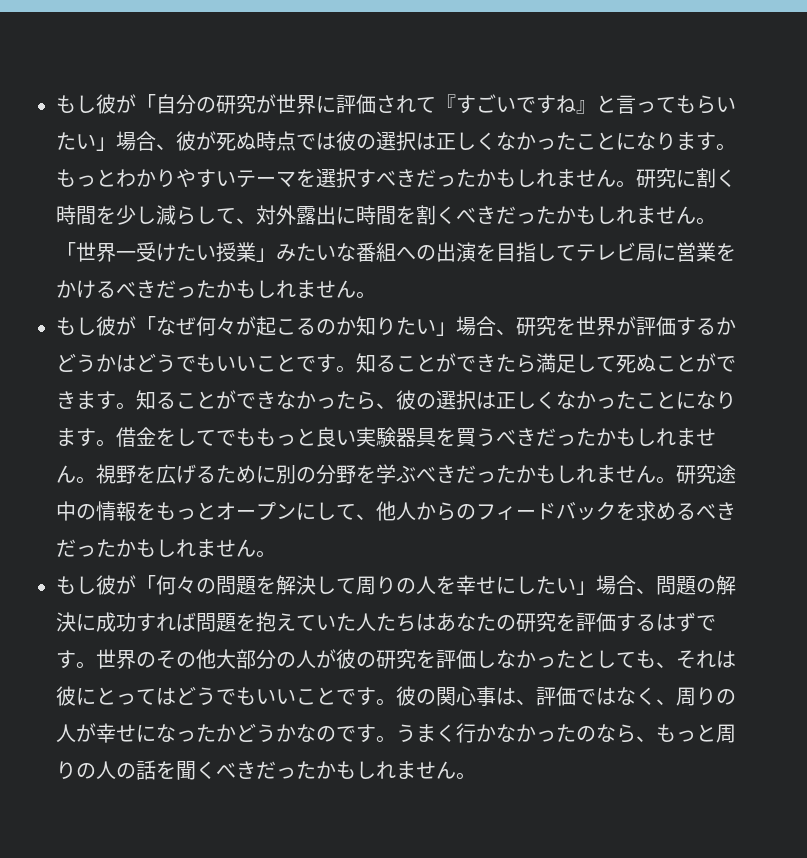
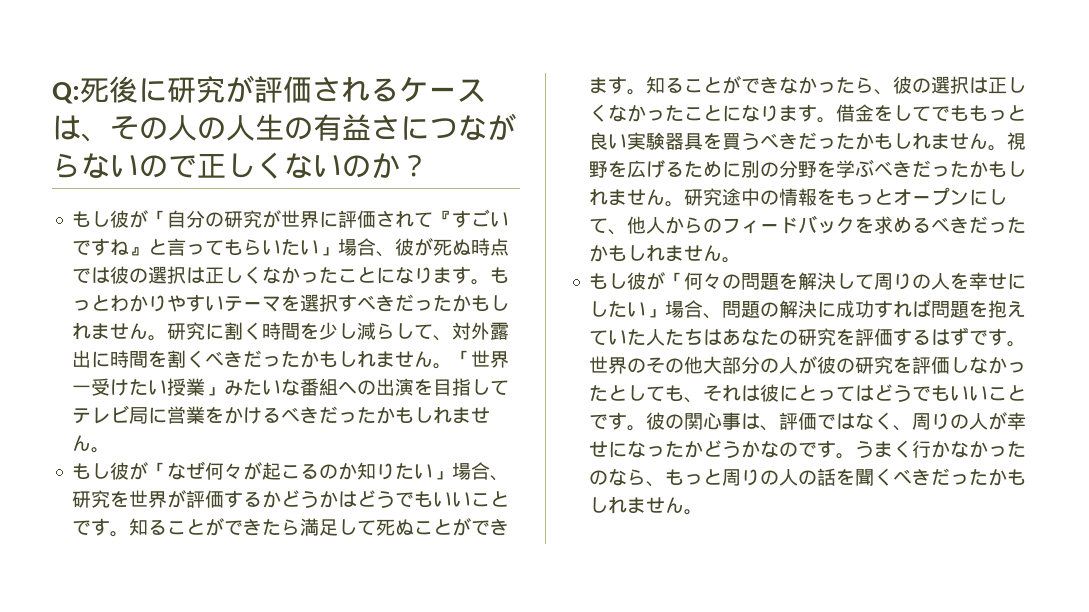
+ Q:死後に研究が評価されるケースは、その人の人生の有益さにつながらないので正しくないのか？

